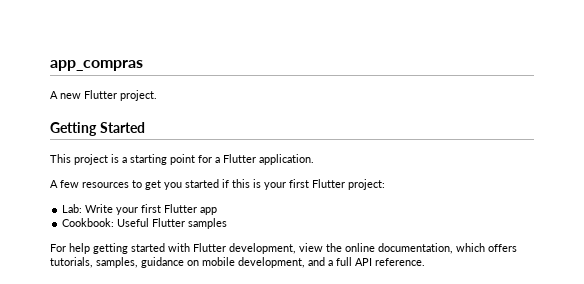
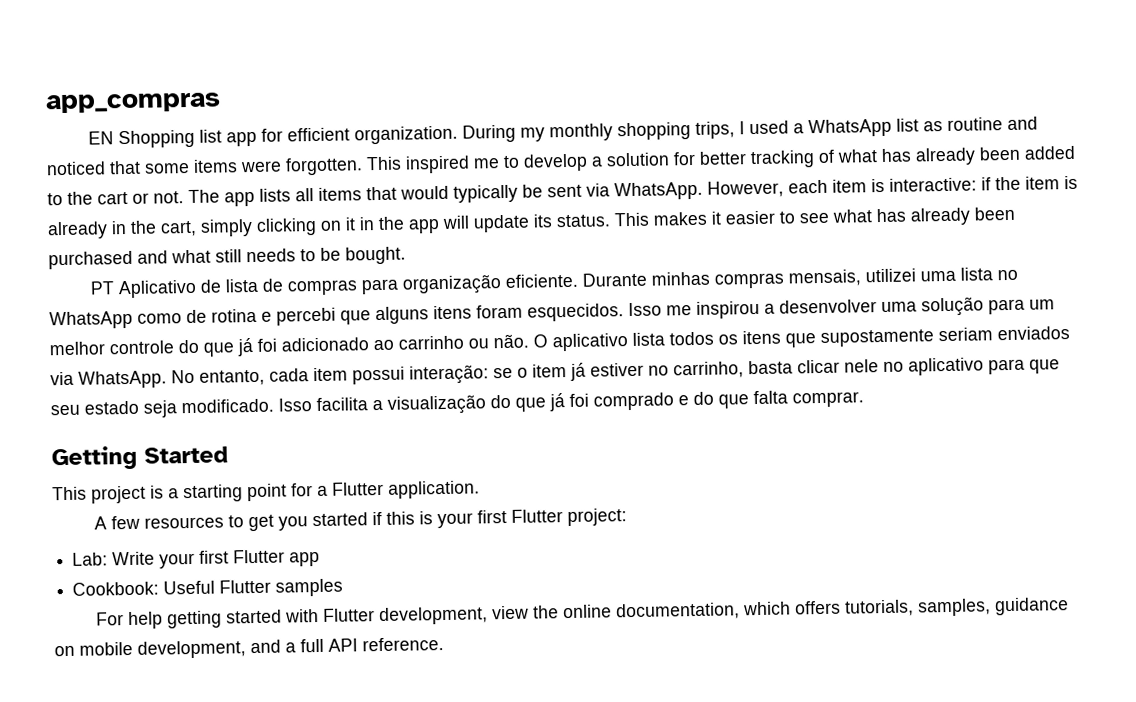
- A new Flutter project.
+ EN Shopping list app for efficient organization. During my monthly shopping trips, I used a WhatsApp list as routine and noticed that some items were forgotten. This inspired me to develop a solution for better tracking of what has already been added to the cart or not. The app lists all items that would typically be sent via WhatsApp. However, each item is interactive: if the item is already in the cart, simply clicking on it in the app will update its status. This makes it easier to see what has already been purchased and what still needs to be bought.
+ PT Aplicativo de lista de compras para organização eficiente. Durante minhas compras mensais, utilizei uma lista no WhatsApp como de rotina e percebi que alguns itens foram esquecidos. Isso me inspirou a desenvolver uma solução para um melhor controle do que já foi adicionado ao carrinho ou não. O aplicativo lista todos os itens que supostamente seriam enviados via WhatsApp. No entanto, cada item possui interação: se o item já estiver no carrinho, basta clicar nele no aplicativo para que seu estado seja modificado. Isso facilita a visualização do que já foi comprado e do que falta comprar.

